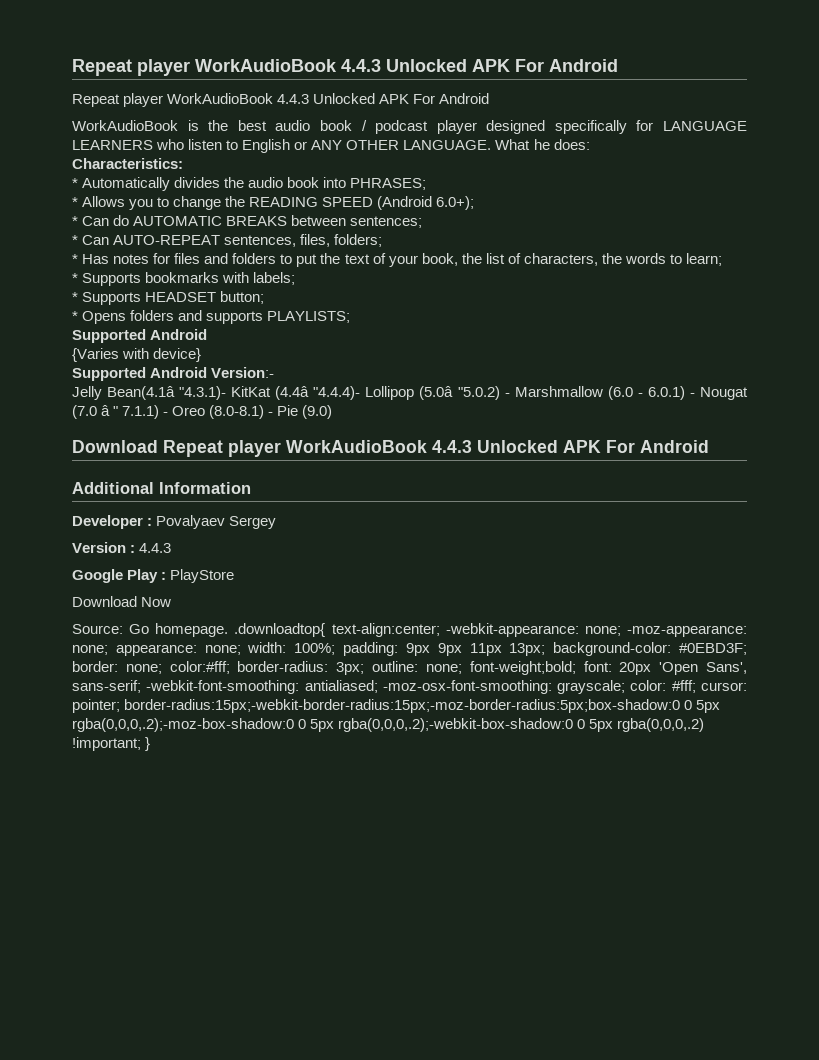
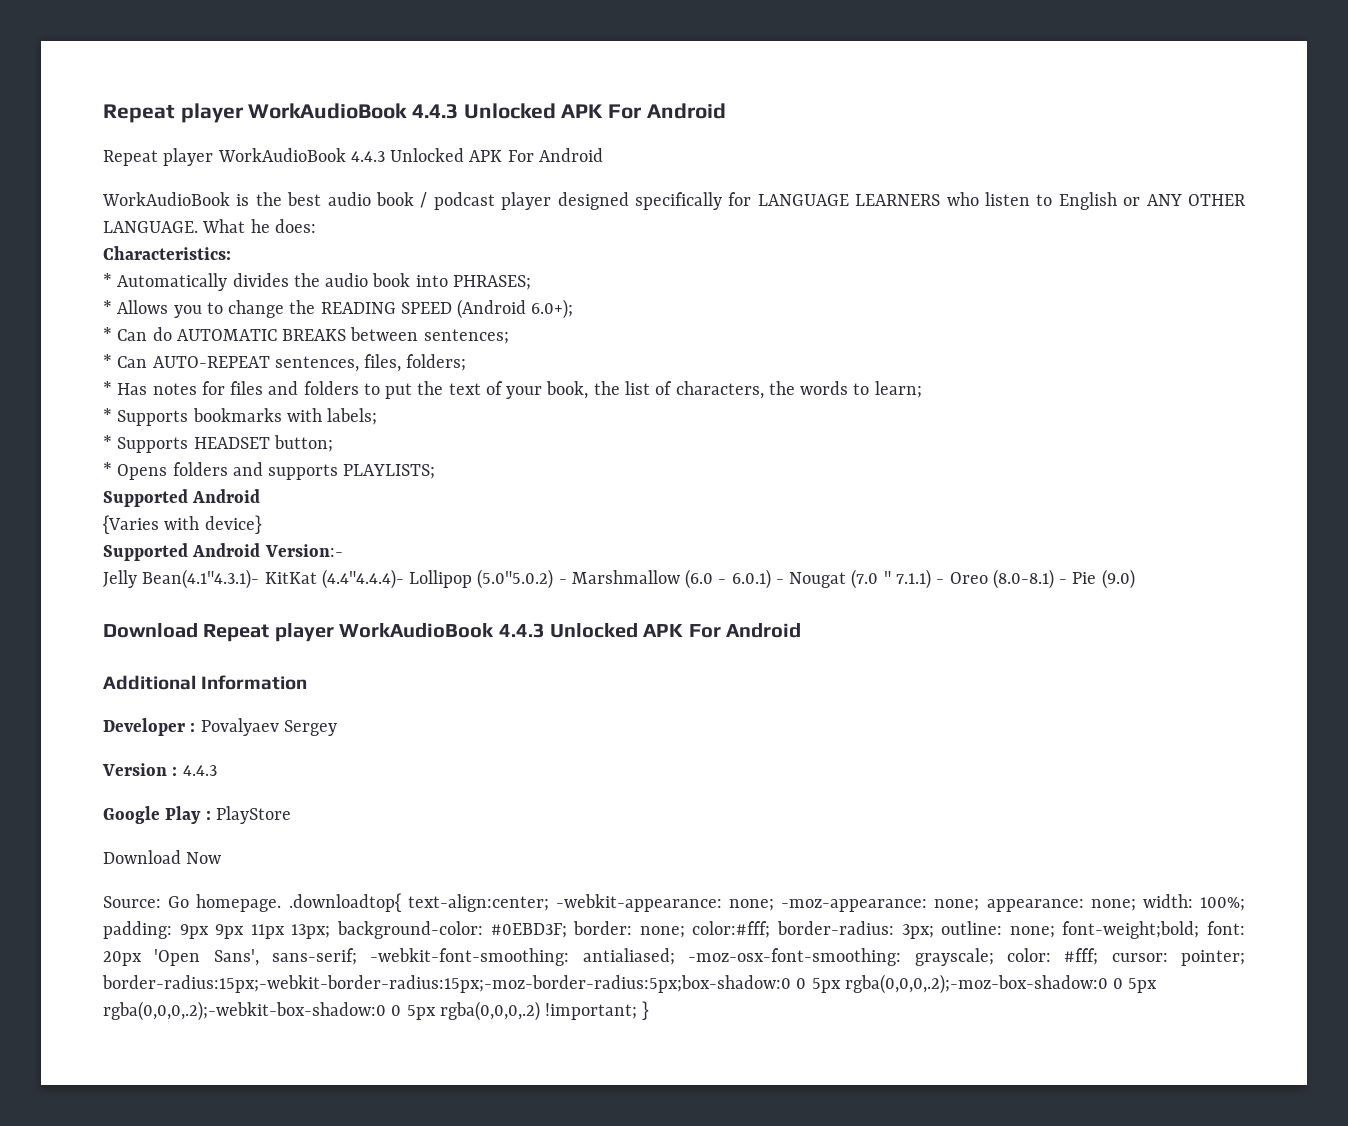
- Jelly Bean(4.1â "4.3.1)- KitKat (4.4â "4.4.4)- Lollipop (5.0â "5.0.2) - Marshmallow (6.0 - 6.0.1) - Nougat (7.0 â " 7.1.1) - Oreo (8.0-8.1) - Pie (9.0)
+ Jelly Bean(4.1"4.3.1)- KitKat (4.4"4.4.4)- Lollipop (5.0"5.0.2) - Marshmallow (6.0 - 6.0.1) - Nougat (7.0 " 7.1.1) - Oreo (8.0-8.1) - Pie (9.0)

